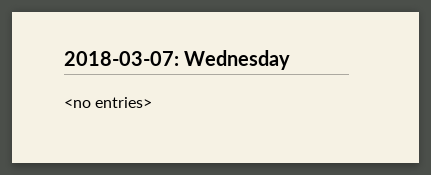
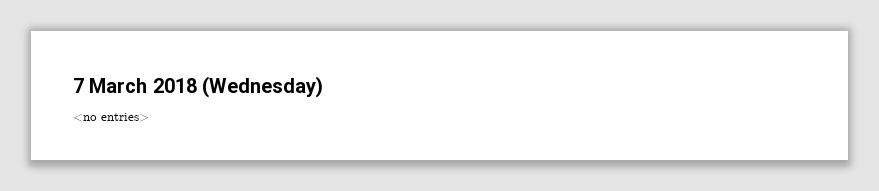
- 2018-03-07: Wednesday
+ 7 March 2018 (Wednesday)

